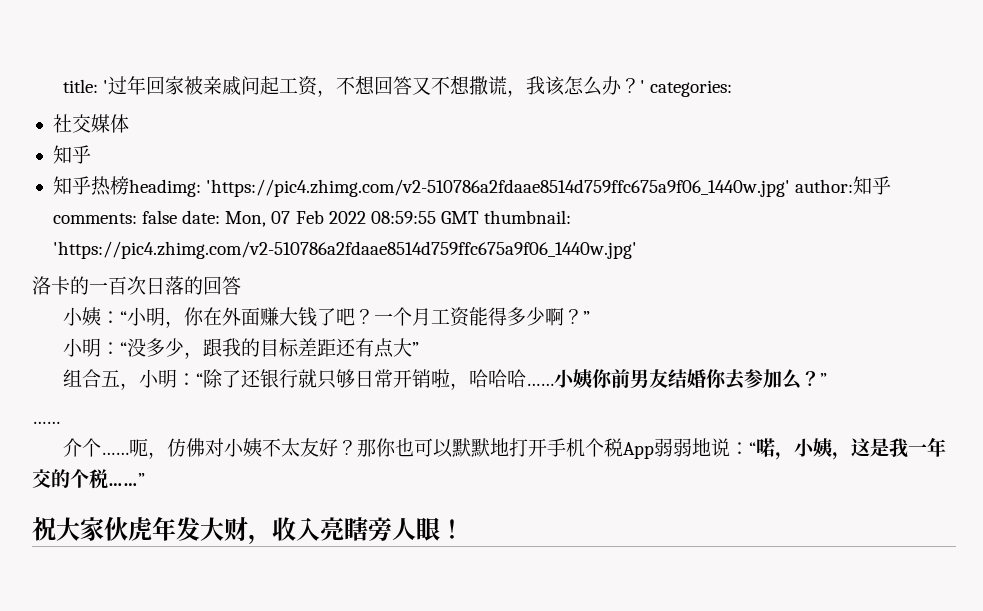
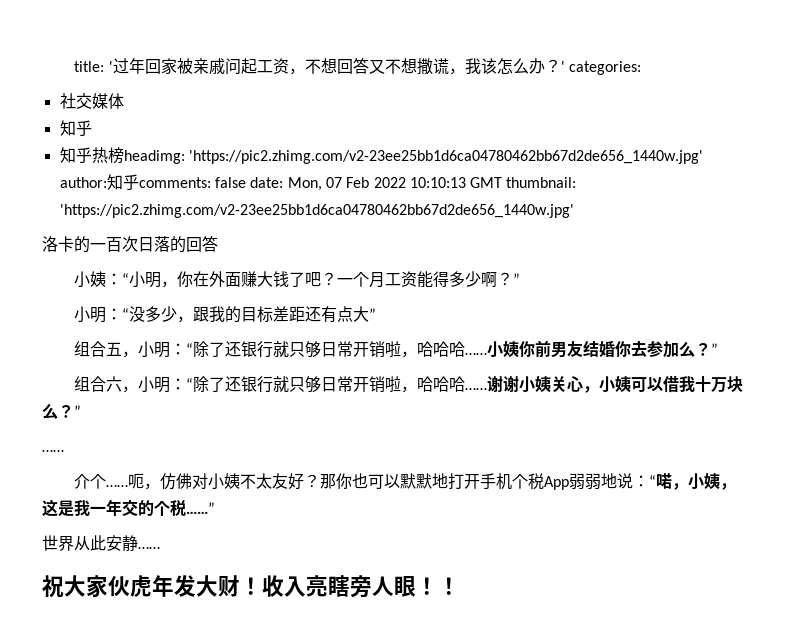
- 知乎热榜headimg: 'https://pic4.zhimg.com/v2-510786a2fdaae8514d759ffc675a9f06_1440w.jpg' author:知乎comments: false date: Mon, 07 Feb 2022 08:59:55 GMT thumbnail: 'https://pic4.zhimg.com/v2-510786a2fdaae8514d759ffc675a9f06_1440w.jpg'
+ 知乎热榜headimg: 'https://pic2.zhimg.com/v2-23ee25bb1d6ca04780462bb67d2de656_1440w.jpg' author:知乎comments: false date: Mon, 07 Feb 2022 10:10:13 GMT thumbnail: 'https://pic2.zhimg.com/v2-23ee25bb1d6ca04780462bb67d2de656_1440w.jpg'
+ 组合六，小明：“除了还银行就只够日常开销啦，哈哈哈……谢谢小姨关心，小姨可以借我十万块么？”
+ 世界从此安静……
- 祝大家伙虎年发大财，收入亮瞎旁人眼！
+ 祝大家伙虎年发大财！收入亮瞎旁人眼！！

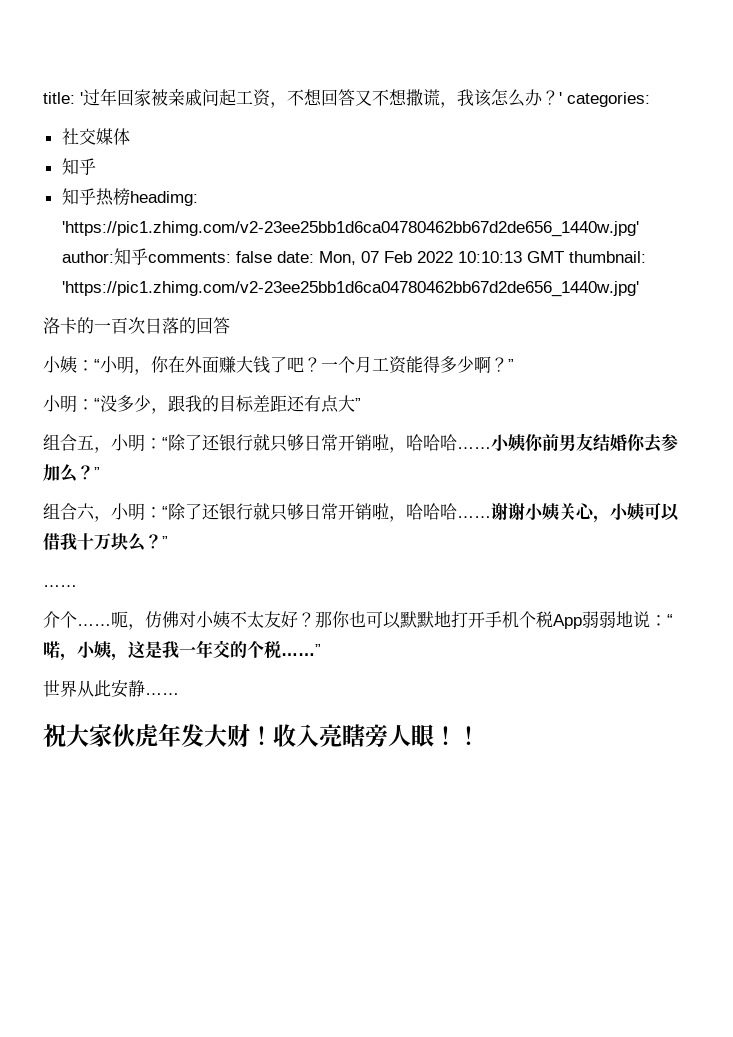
- 知乎热榜headimg: 'https://pic2.zhimg.com/v2-23ee25bb1d6ca04780462bb67d2de656_1440w.jpg' author:知乎comments: false date: Mon, 07 Feb 2022 10:10:13 GMT thumbnail: 'https://pic2.zhimg.com/v2-23ee25bb1d6ca04780462bb67d2de656_1440w.jpg'
+ 知乎热榜headimg: 'https://pic1.zhimg.com/v2-23ee25bb1d6ca04780462bb67d2de656_1440w.jpg' author:知乎comments: false date: Mon, 07 Feb 2022 10:10:13 GMT thumbnail: 'https://pic1.zhimg.com/v2-23ee25bb1d6ca04780462bb67d2de656_1440w.jpg'

